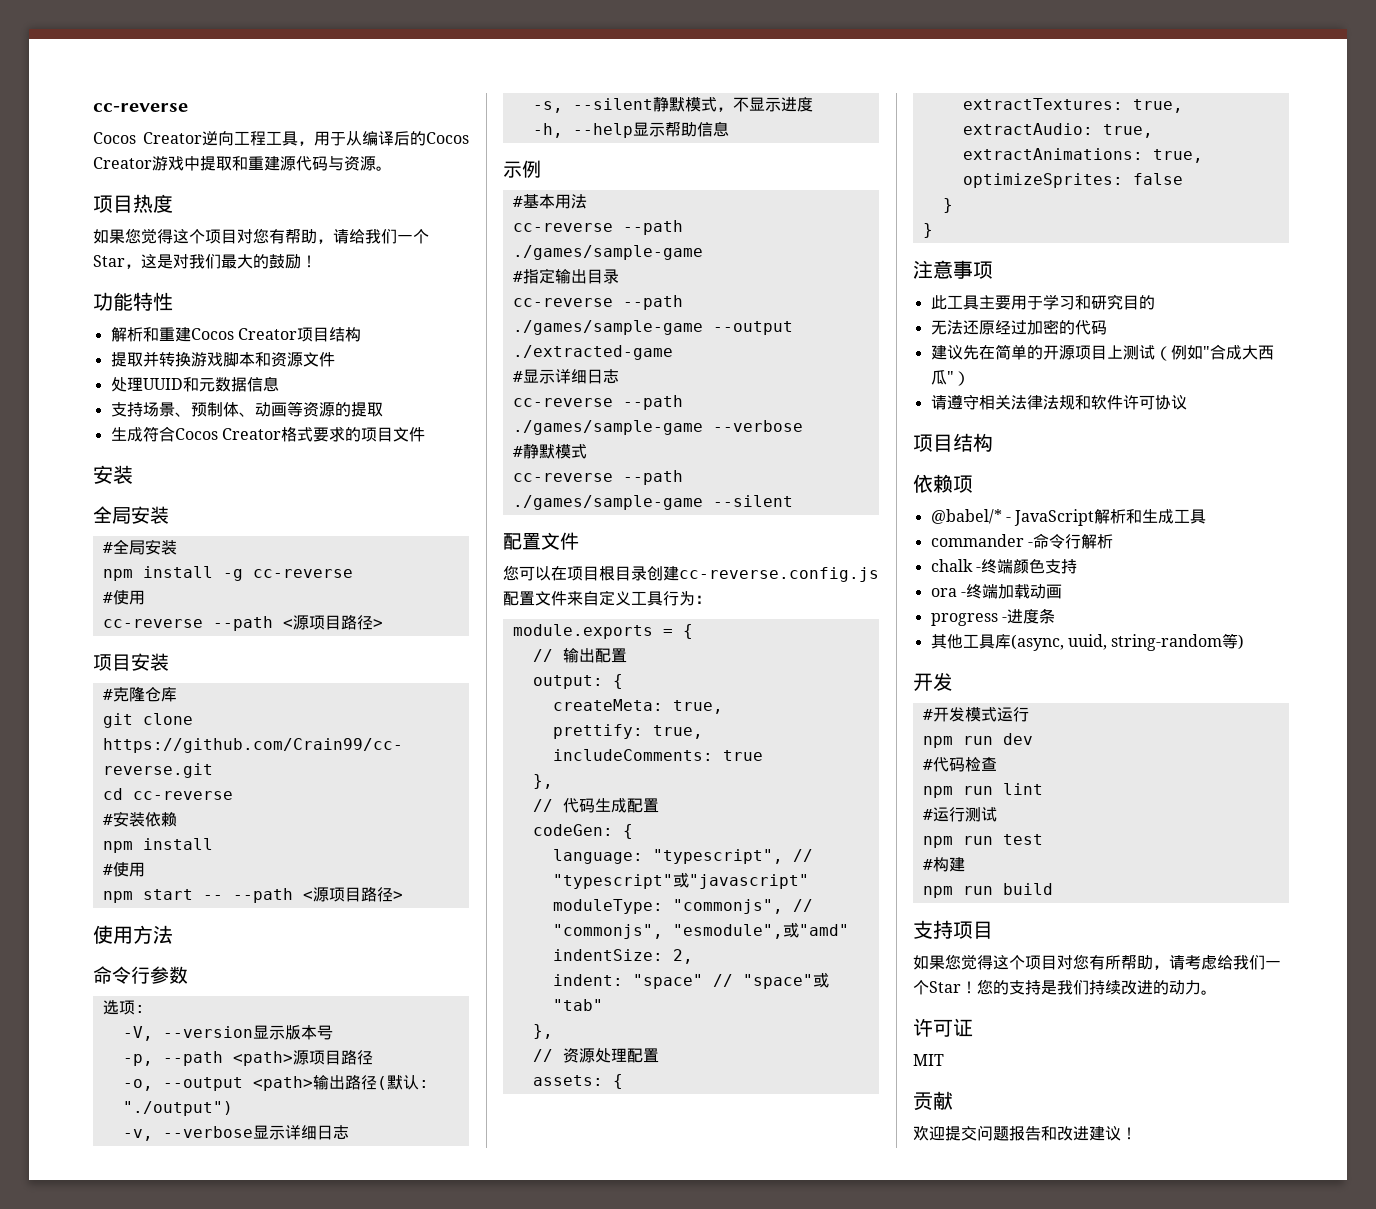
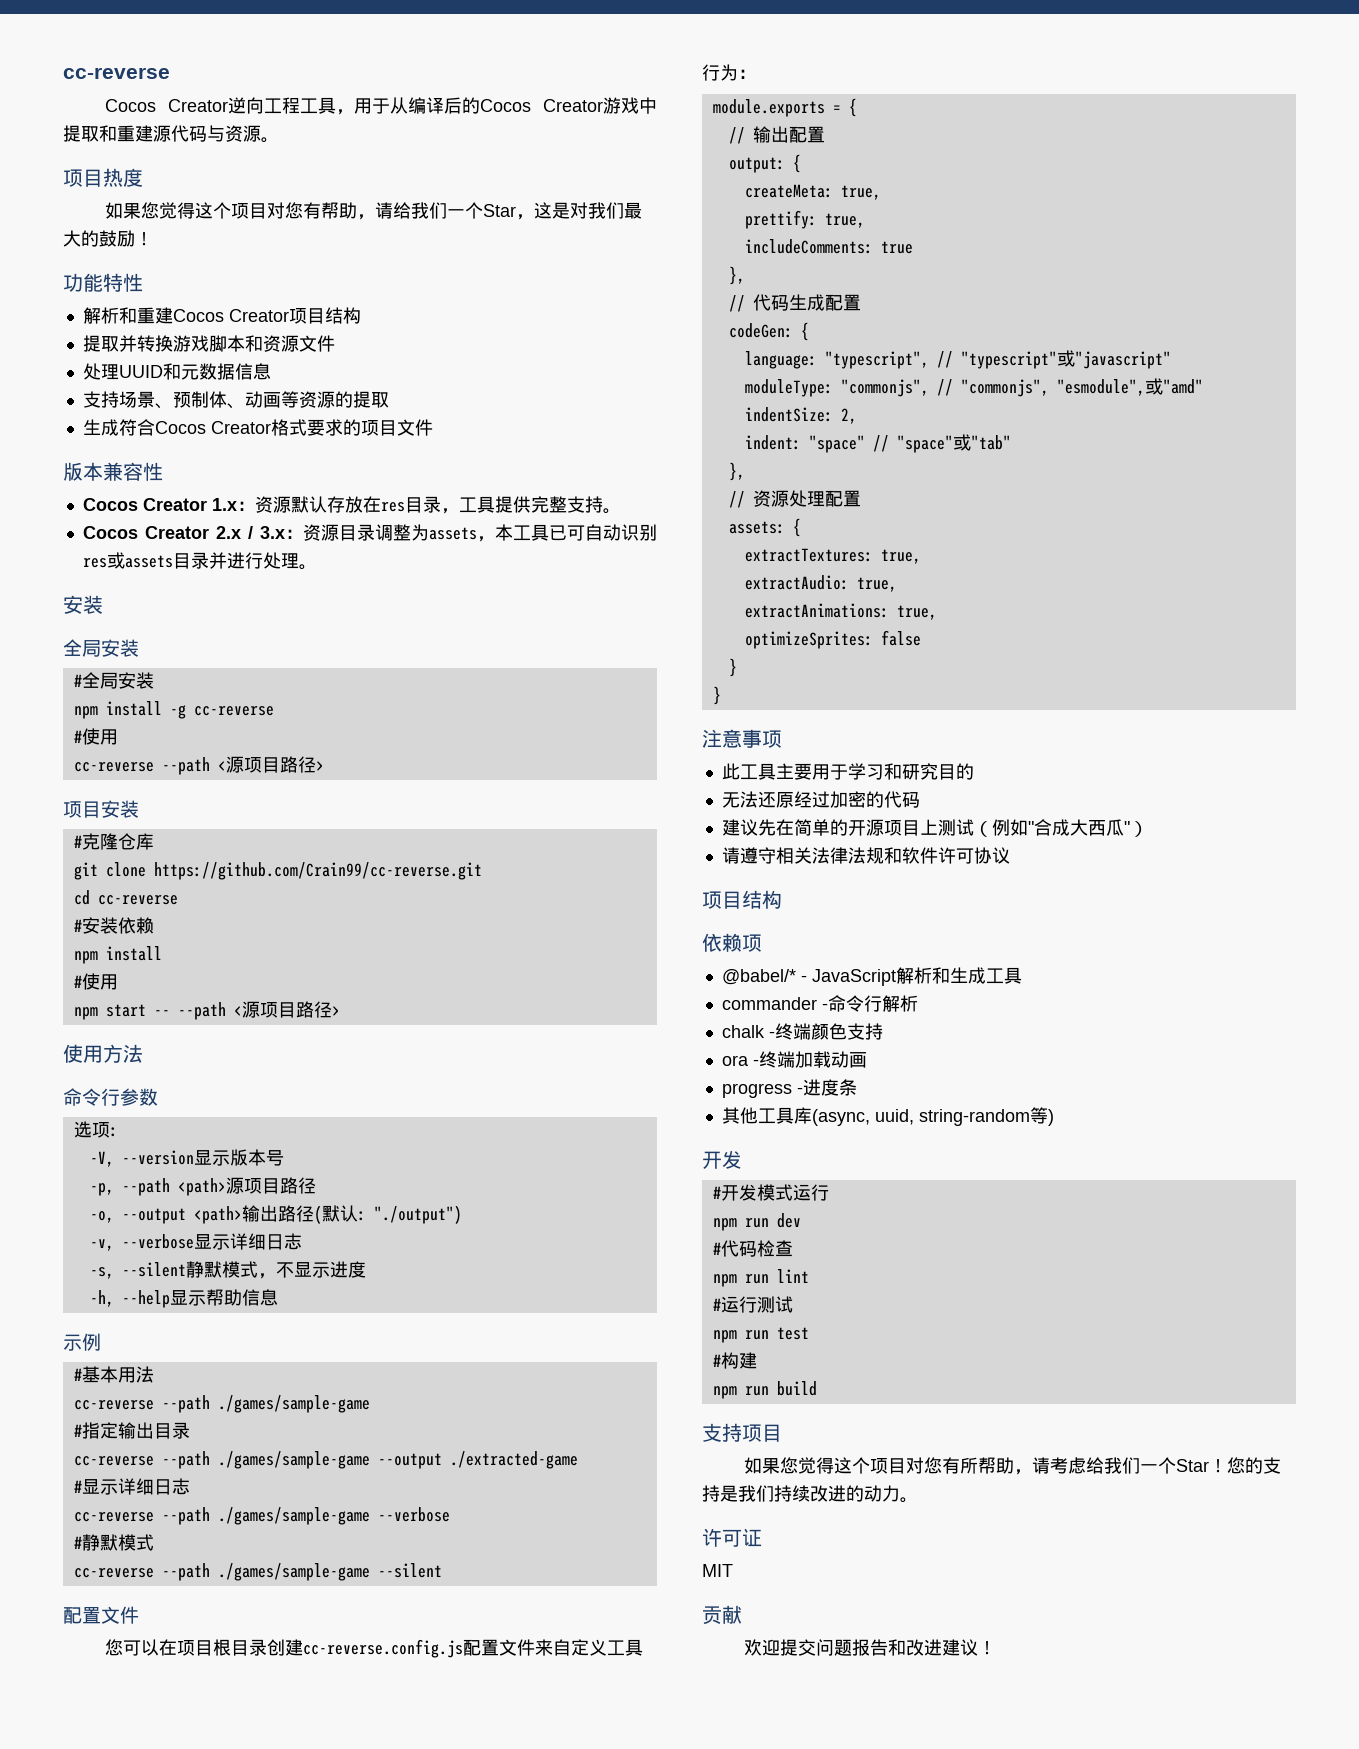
+ 版本兼容性
+ Cocos Creator 1.x：资源默认存放在res目录，工具提供完整支持。
+ Cocos Creator 2.x / 3.x：资源目录调整为assets，本工具已可自动识别res或assets目录并进行处理。

